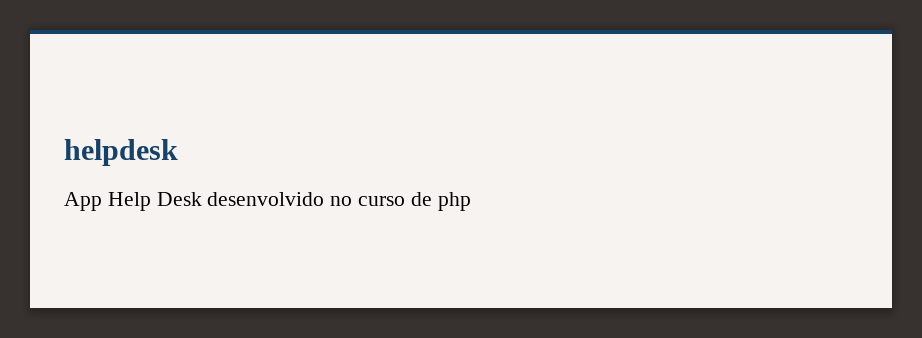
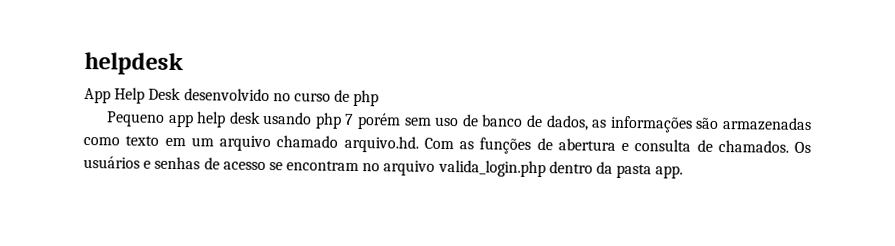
+ Pequeno app help desk usando php 7 porém sem uso de banco de dados, as informações são armazenadas como texto em um arquivo chamado arquivo.hd. Com as funções de abertura e consulta de chamados. Os usuários e senhas de acesso se encontram no arquivo valida_login.php dentro da pasta app.

